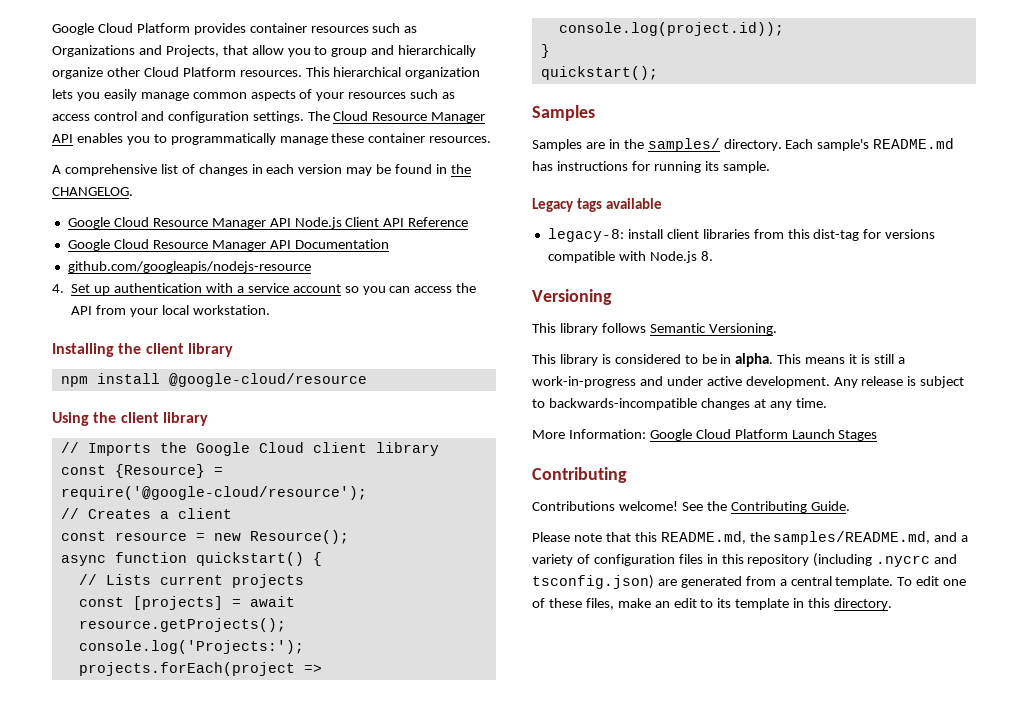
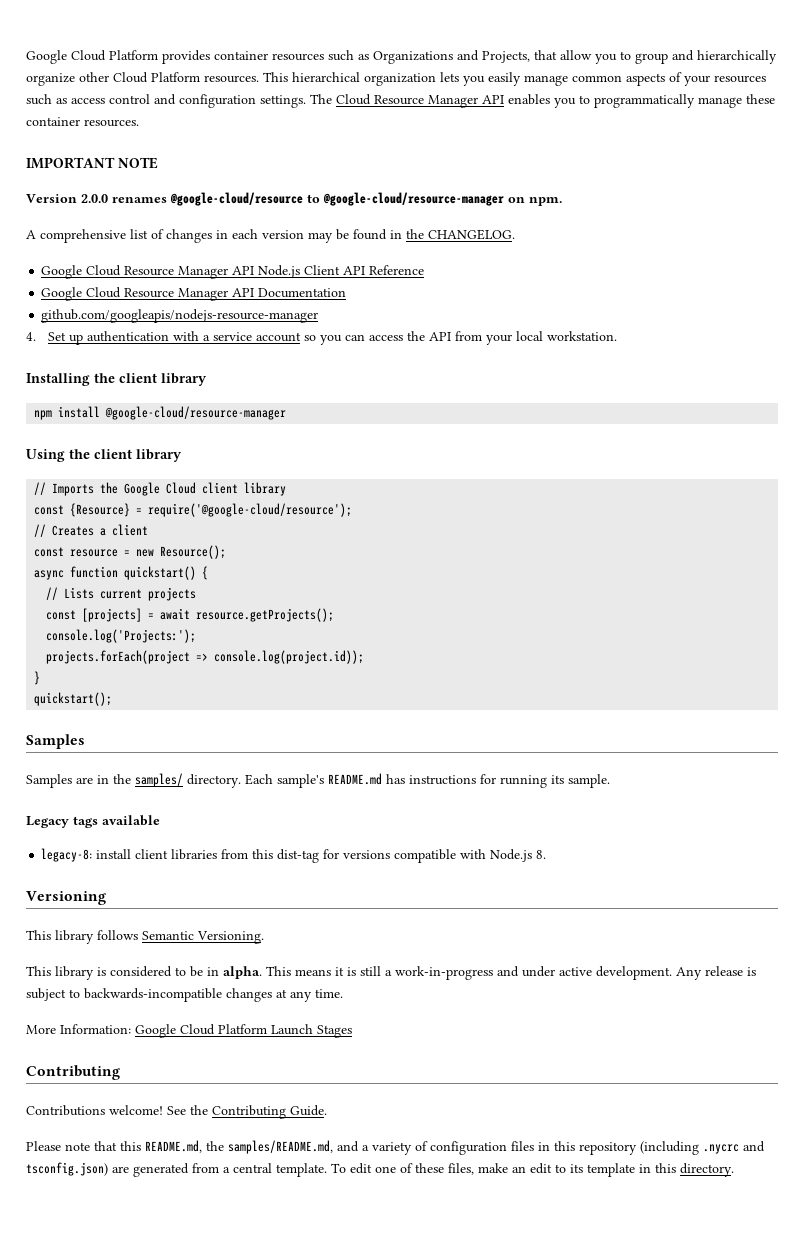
+ IMPORTANT NOTE
+ Version 2.0.0 renames @google-cloud/resource to @google-cloud/resource-manager on npm.
- github.com/googleapis/nodejs-resource
+ github.com/googleapis/nodejs-resource-manager
- npm install @google-cloud/resource
+ npm install @google-cloud/resource-manager

